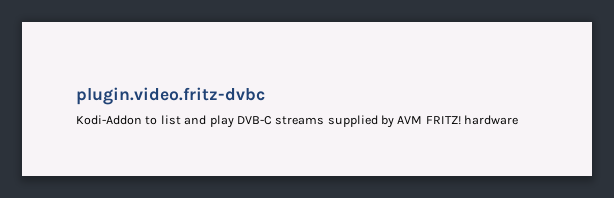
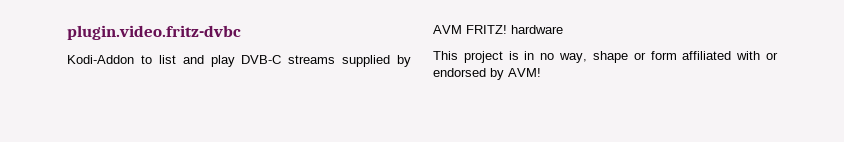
+ This project is in no way, shape or form affiliated with or endorsed by AVM!

